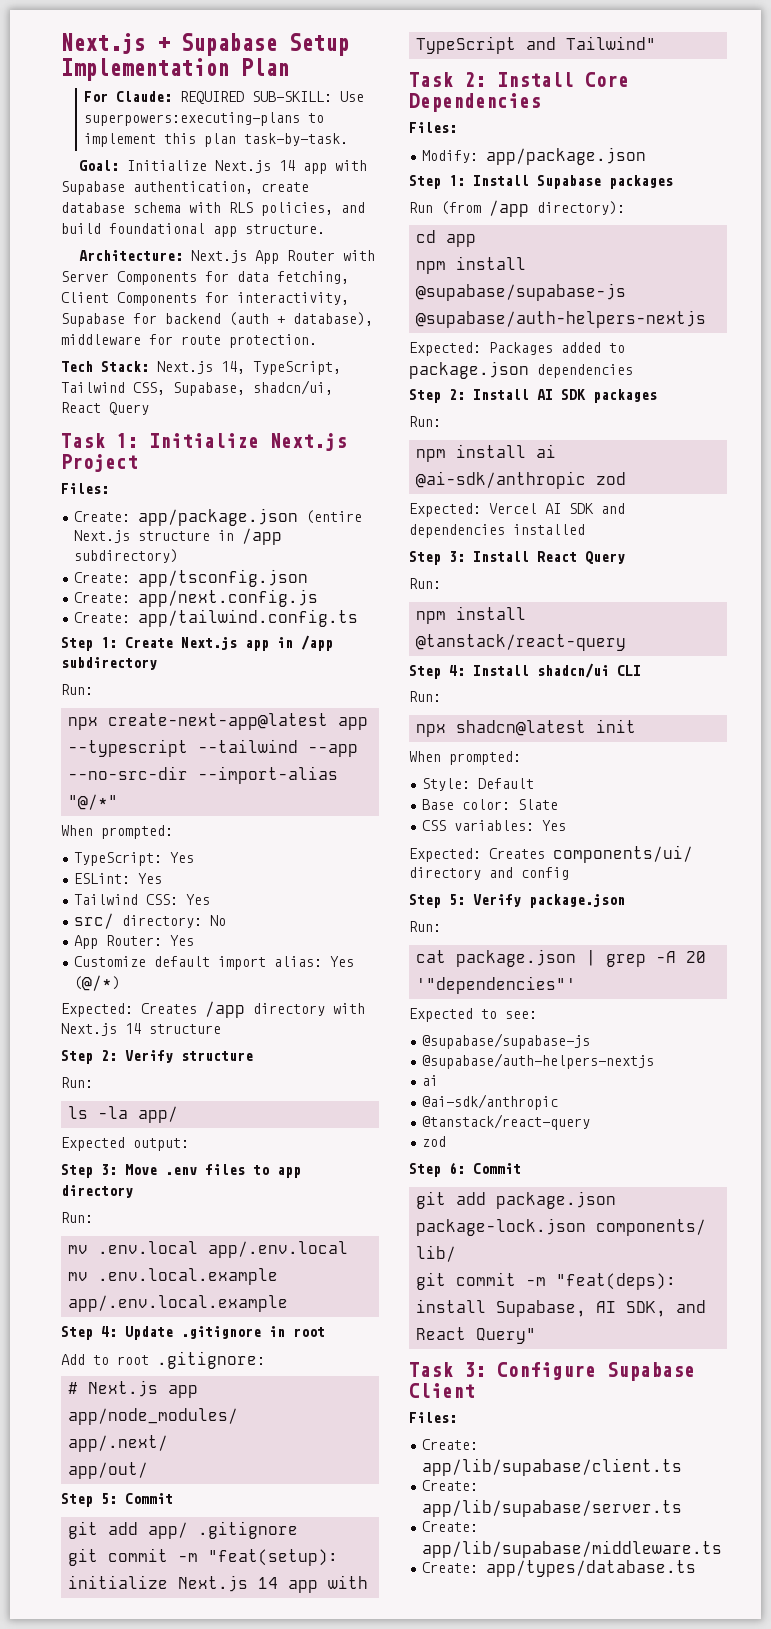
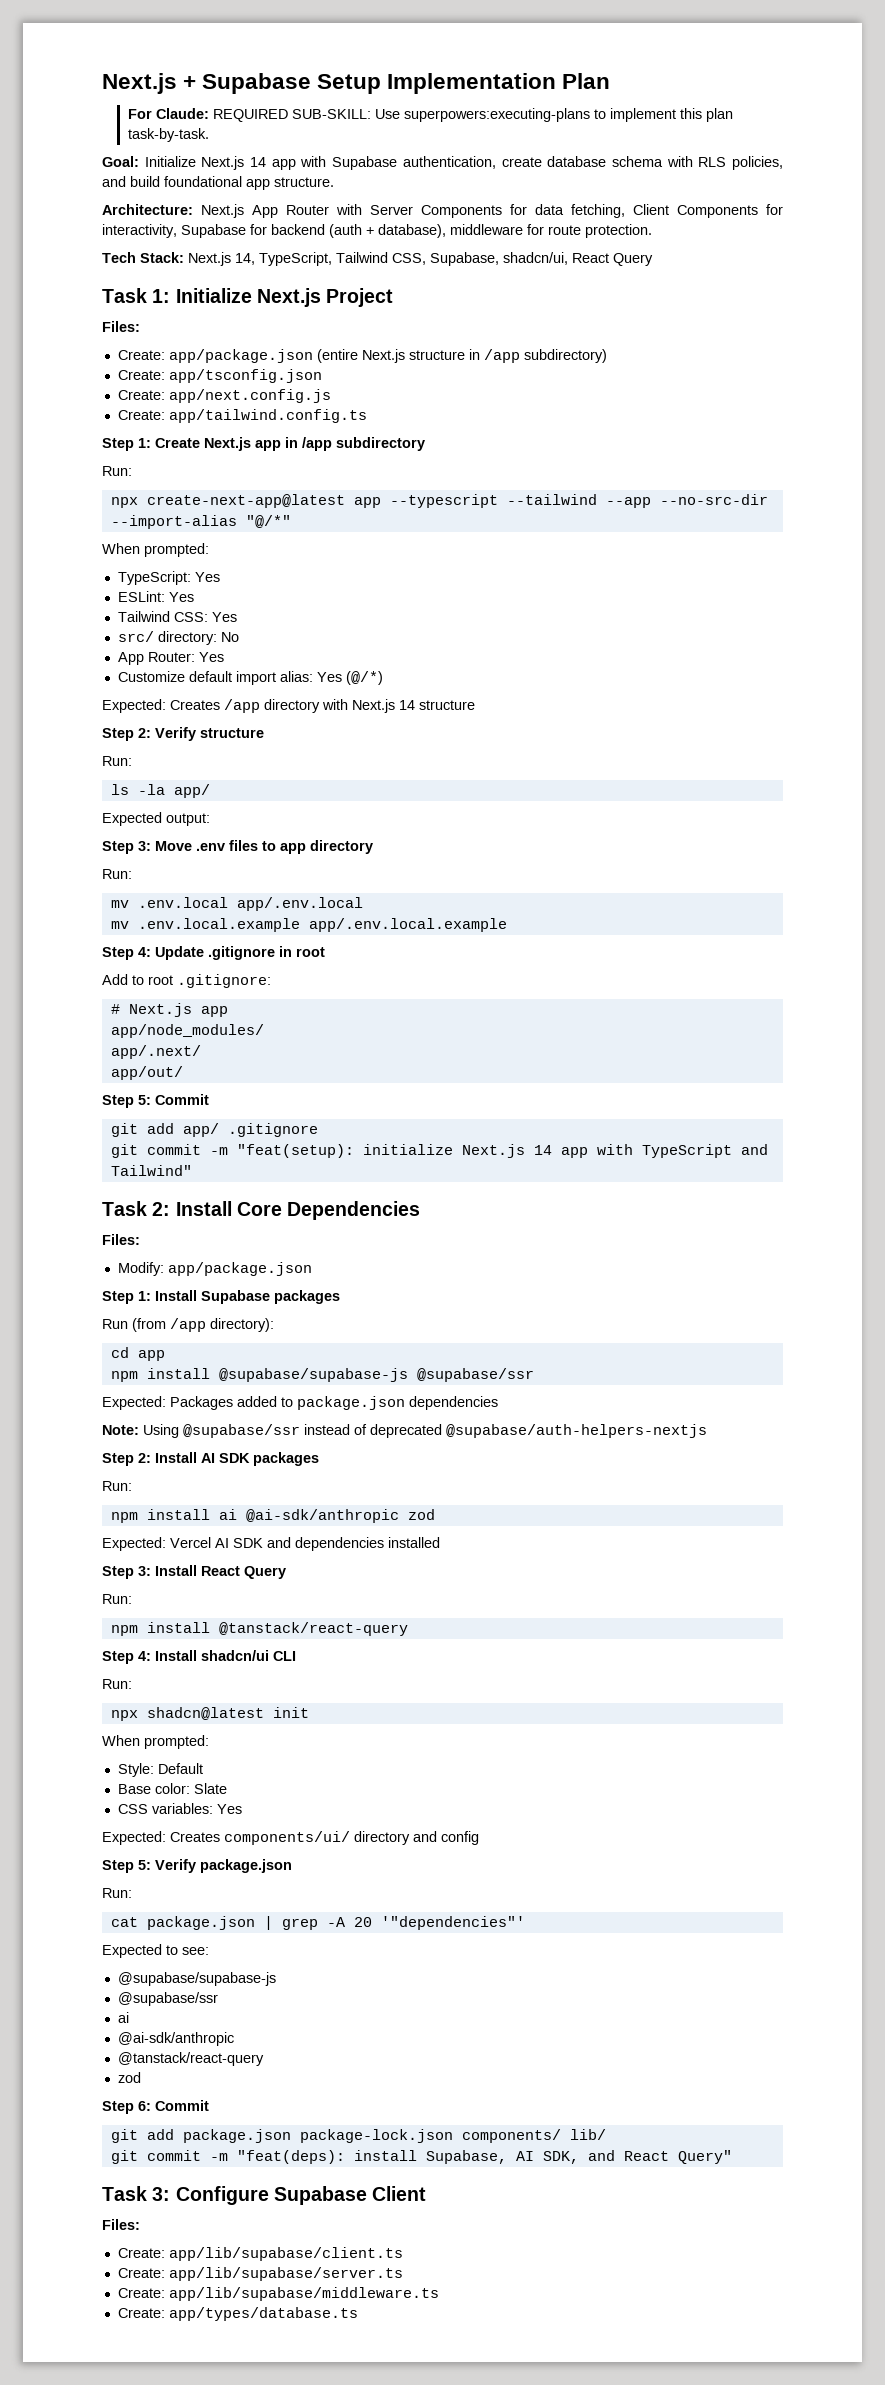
- npm install @supabase/supabase-js @supabase/auth-helpers-nextjs
+ npm install @supabase/supabase-js @supabase/ssr
+ Note: Using @supabase/ssr instead of deprecated @supabase/auth-helpers-nextjs
  Expected to see:
  @supabase/supabase-js
- @supabase/auth-helpers-nextjs
+ @supabase/ssr

